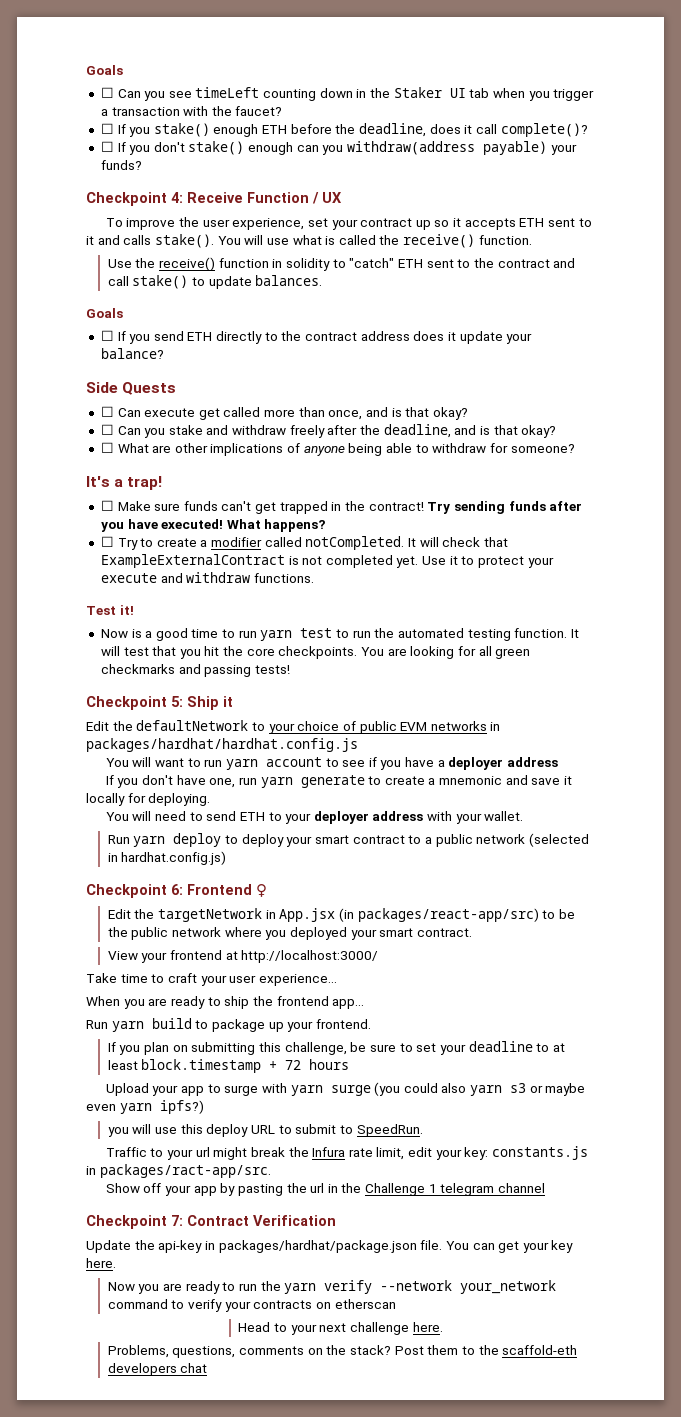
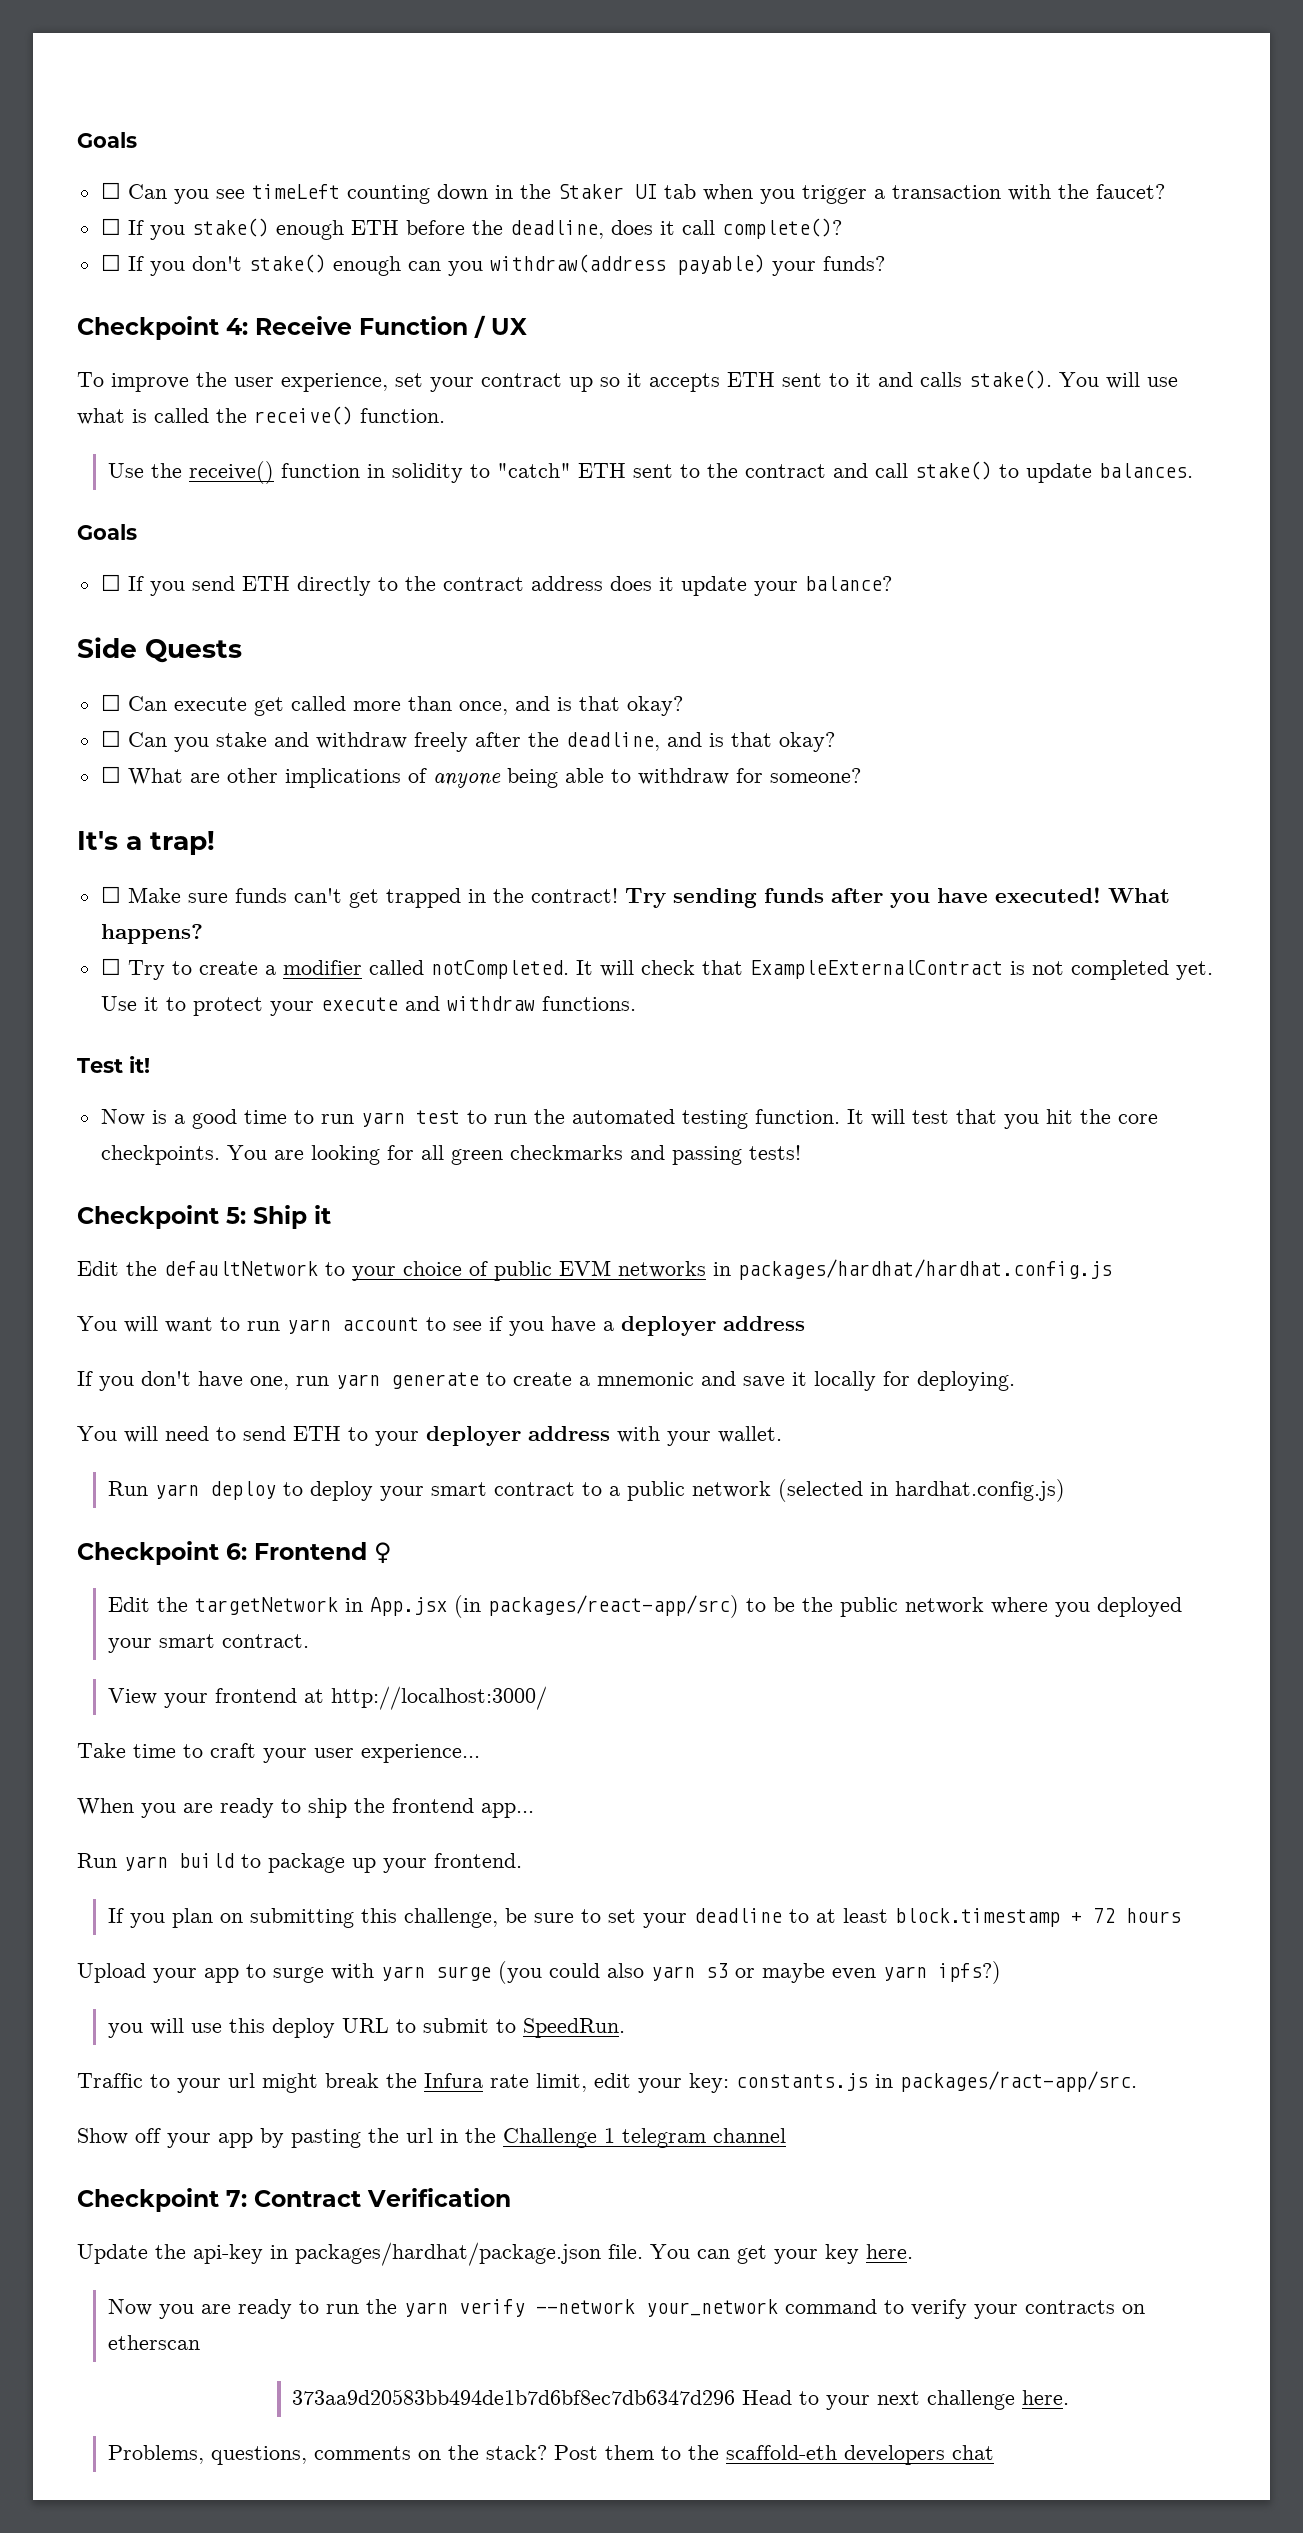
- Head to your next challenge here.
+ 373aa9d20583bb494de1b7d6bf8ec7db6347d296 Head to your next challenge here.

